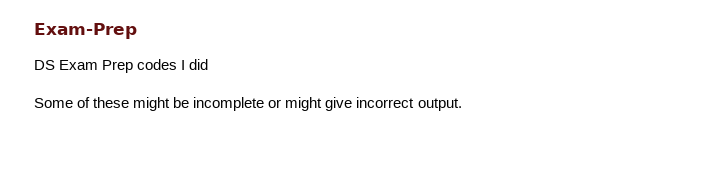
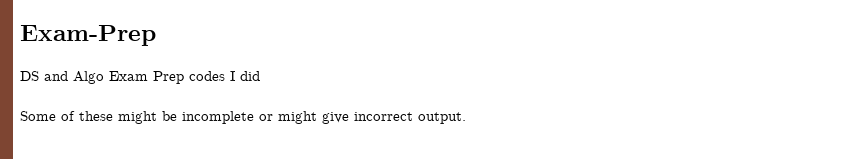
- DS Exam Prep codes I did
+ DS and Algo Exam Prep codes I did

